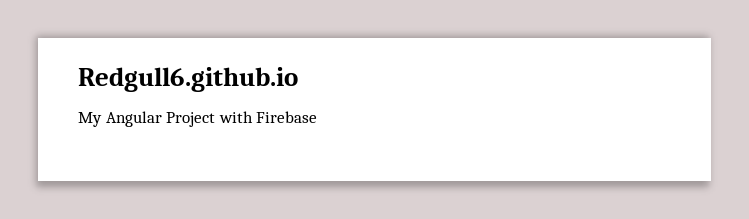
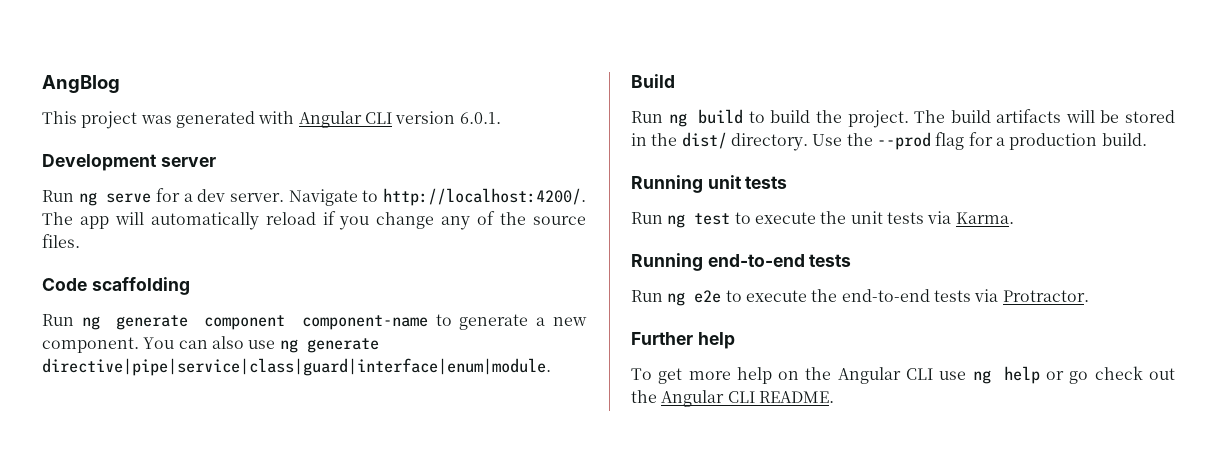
- Redgull6.github.io
- My Angular Project with Firebase
+ AngBlog
+ This project was generated with Angular CLI version 6.0.1.
+ Development server
+ Run ng serve for a dev server. Navigate to http://localhost:4200/. The app will automatically reload if you change any of the source files.
+ Code scaffolding
+ Run ng generate component component-name to generate a new component. You can also use ng generate directive|pipe|service|class|guard|interface|enum|module.
+ Build
+ Run ng build to build the project. The build artifacts will be stored in the dist/ directory. Use the --prod flag for a production build.
+ Running unit tests
+ Run ng test to execute the unit tests via Karma.
+ Running end-to-end tests
+ Run ng e2e to execute the end-to-end tests via Protractor.
+ Further help
+ To get more help on the Angular CLI use ng help or go check out the Angular CLI README.

